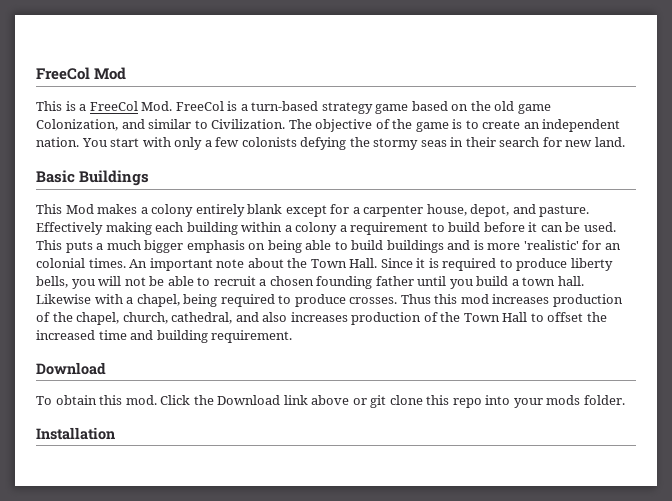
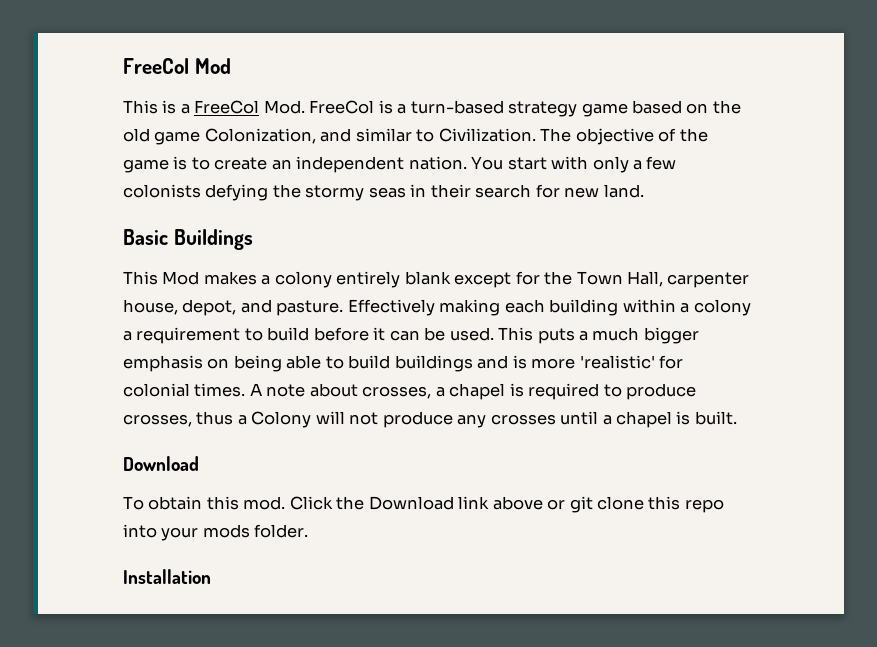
- This Mod makes a colony entirely blank except for a carpenter house, depot, and pasture.
+ This Mod makes a colony entirely blank except for the Town Hall, carpenter house, depot, and pasture.
- This puts a much bigger emphasis on being able to build buildings and is more 'realistic' for an colonial times.
+ This puts a much bigger emphasis on being able to build buildings and is more 'realistic' for colonial times.
- An important note about the Town Hall. Since it is required to produce liberty bells, you will not be able to recruit a chosen founding father until you build a town hall. Likewise with a chapel, being required to produce crosses. Thus this mod increases production of the chapel, church, cathedral, and also increases production of the Town Hall to offset the increased time and building requirement.
+ A note about crosses, a chapel is required to produce crosses, thus a Colony will not produce any crosses until a chapel is built.

